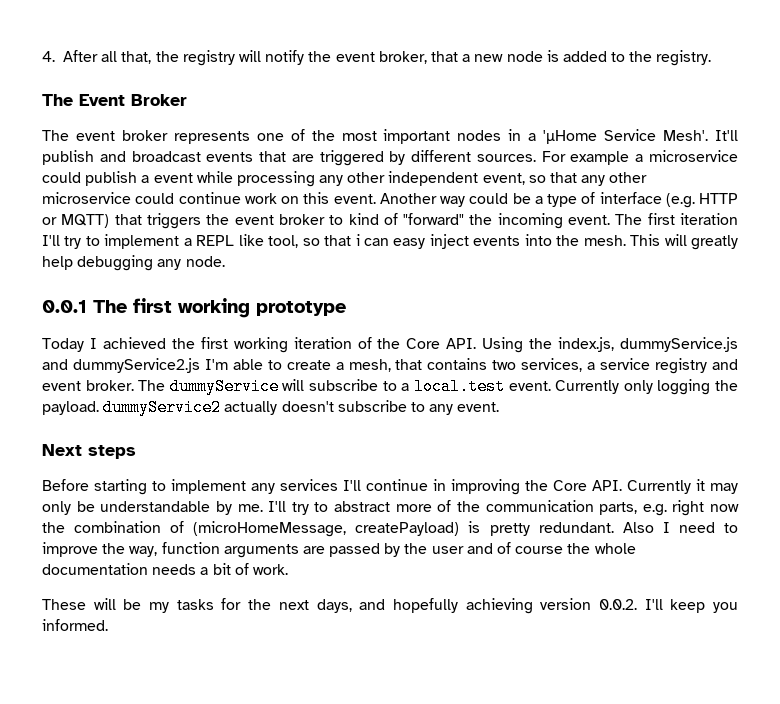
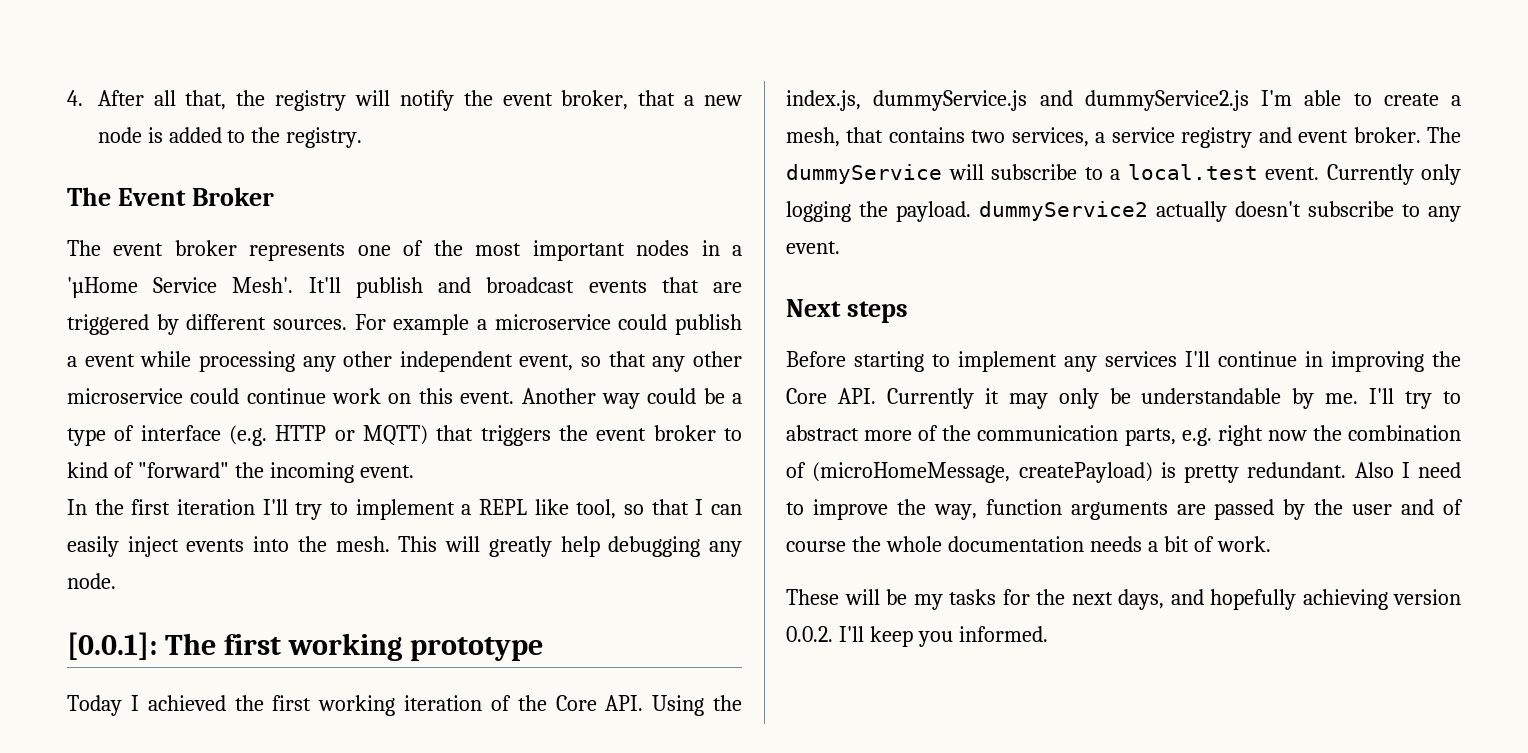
- Another way could be a type of interface (e.g. HTTP or MQTT) that triggers the event broker to kind of "forward" the incoming event. The first iteration I'll try to implement a REPL like tool, so that i can easy inject events into the mesh.
+ Another way could be a type of interface (e.g. HTTP or MQTT) that triggers the event broker to kind of "forward" the incoming event.
+ In the first iteration I'll try to implement a REPL like tool, so that I can easily inject events into the mesh.
- 0.0.1 The first working prototype
+ [0.0.1]: The first working prototype

